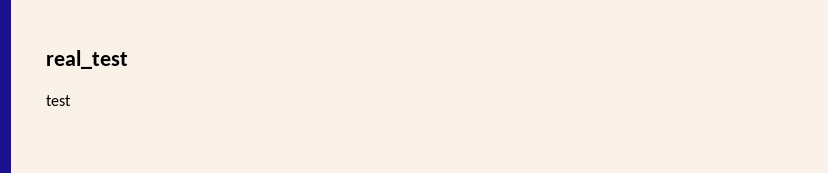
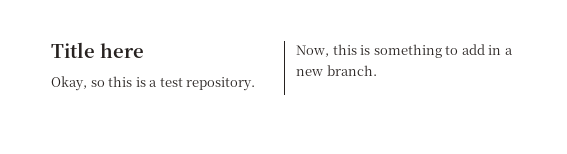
- real_test
- test
+ Title here
+ Okay, so this is a test repository. Now, this is something to add in a new branch.

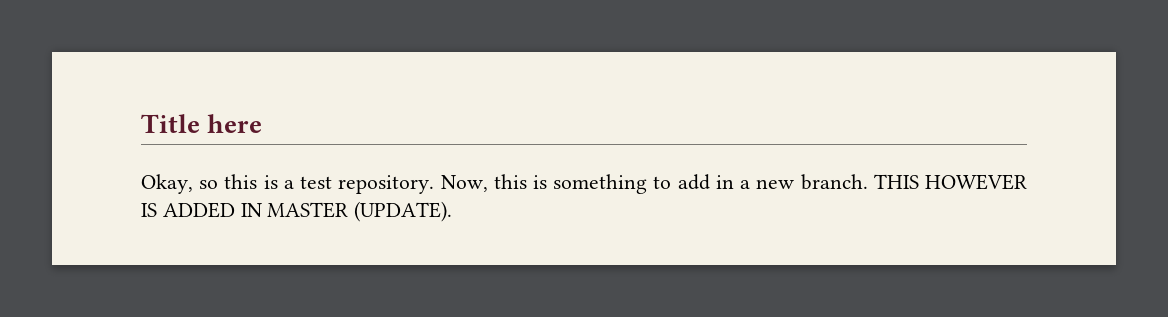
+ THIS HOWEVER IS ADDED IN MASTER (UPDATE).

